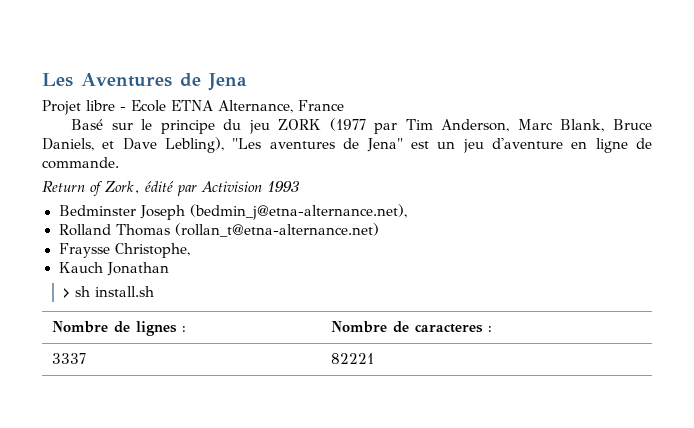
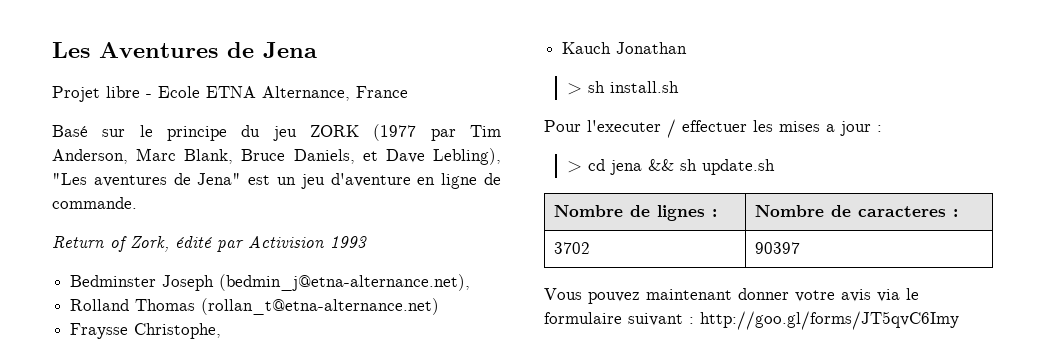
+ Pour l'executer / effectuer les mises a jour :
+ > cd jena && sh update.sh
- 3337 | 82221
+ 3702 | 90397
+ Vous pouvez maintenant donner votre avis via le formulaire suivant : http://goo.gl/forms/JT5qvC6Imy

